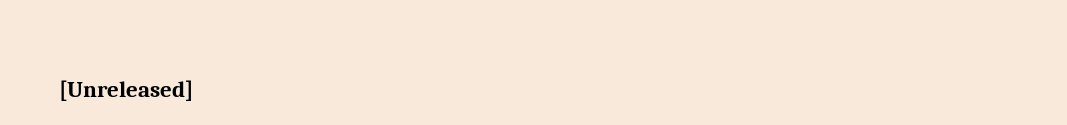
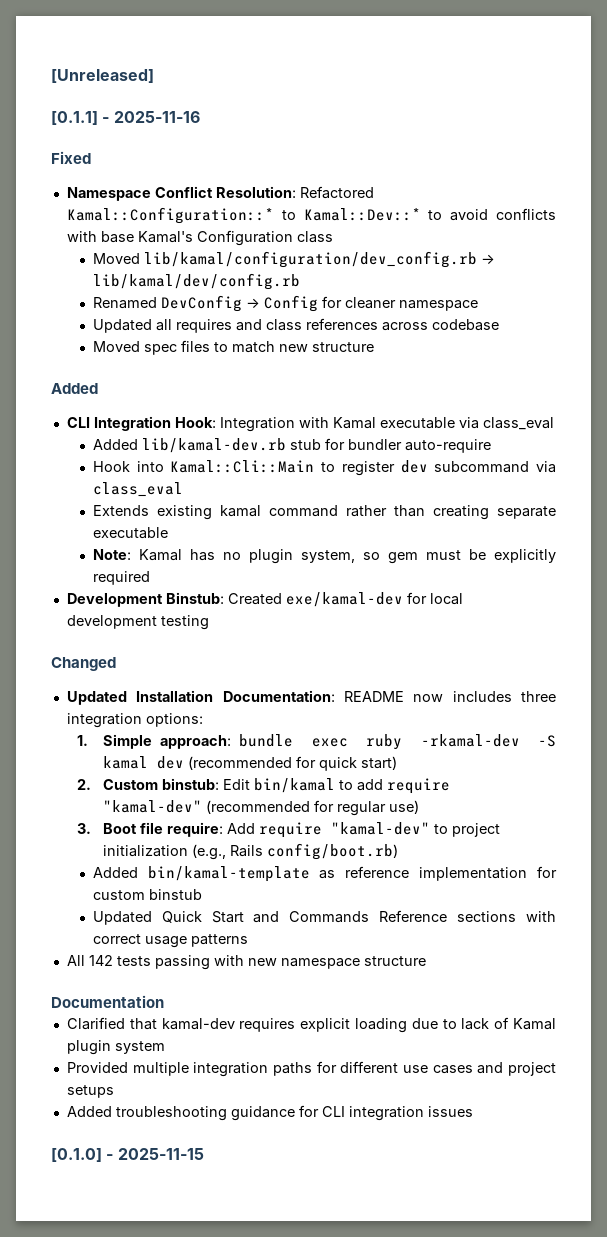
+ [0.1.1] - 2025-11-16
+ Fixed
+ Namespace Conflict Resolution: Refactored Kamal::Configuration::* to Kamal::Dev::* to avoid conflicts with base Kamal's Configuration class
+ Moved lib/kamal/configuration/dev_config.rb → lib/kamal/dev/config.rb
+ Renamed DevConfig → Config for cleaner namespace
+ Updated all requires and class references across codebase
+ Moved spec files to match new structure
+ Added
+ CLI Integration Hook: Integration with Kamal executable via class_eval
+ Added lib/kamal-dev.rb stub for bundler auto-require
+ Hook into Kamal::Cli::Main to register dev subcommand via class_eval
+ Extends existing kamal command rather than creating separate executable
+ Note: Kamal has no plugin system, so gem must be explicitly required
+ Development Binstub: Created exe/kamal-dev for local development testing
+ Changed
+ Updated Installation Documentation: README now includes three integration options:
+ 1. Simple approach: bundle exec ruby -rkamal-dev -S kamal dev (recommended for quick start)
+ 2. Custom binstub: Edit bin/kamal to add require "kamal-dev" (recommended for regular use)
+ 3. Boot file require: Add require "kamal-dev" to project initialization (e.g., Rails config/boot.rb)
+ Added bin/kamal-template as reference implementation for custom binstub
+ Updated Quick Start and Commands Reference sections with correct usage patterns
+ All 142 tests passing with new namespace structure
+ Documentation
+ Clarified that kamal-dev requires explicit loading due to lack of Kamal plugin system
+ Provided multiple integration paths for different use cases and project setups
+ Added troubleshooting guidance for CLI integration issues
+ [0.1.0] - 2025-11-15

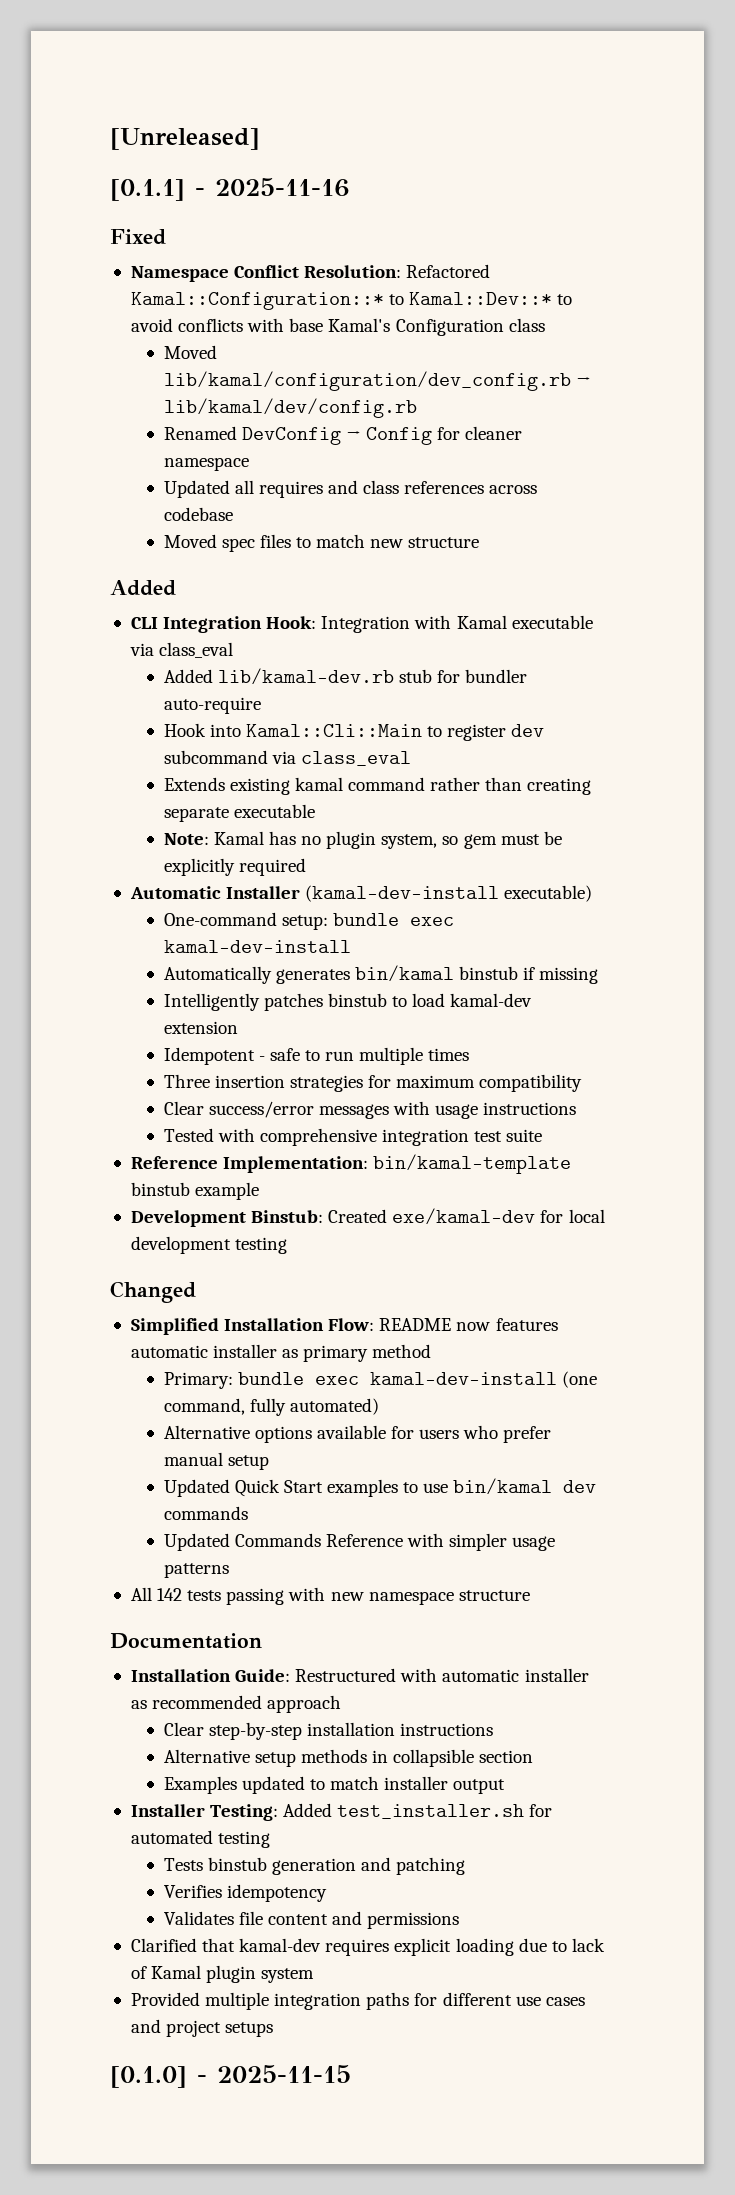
+ Automatic Installer (kamal-dev-install executable)
+ One-command setup: bundle exec kamal-dev-install
+ Automatically generates bin/kamal binstub if missing
+ Intelligently patches binstub to load kamal-dev extension
+ Idempotent - safe to run multiple times
+ Three insertion strategies for maximum compatibility
+ Clear success/error messages with usage instructions
+ Tested with comprehensive integration test suite
+ Reference Implementation: bin/kamal-template binstub example
- Updated Installation Documentation: README now includes three integration options:
- 1. Simple approach: bundle exec ruby -rkamal-dev -S kamal dev (recommended for quick start)
- 2. Custom binstub: Edit bin/kamal to add require "kamal-dev" (recommended for regular use)
- 3. Boot file require: Add require "kamal-dev" to project initialization (e.g., Rails config/boot.rb)
- Added bin/kamal-template as reference implementation for custom binstub
- Updated Quick Start and Commands Reference sections with correct usage patterns
+ Simplified Installation Flow: README now features automatic installer as primary method
+ Primary: bundle exec kamal-dev-install (one command, fully automated)
+ Alternative options available for users who prefer manual setup
+ Updated Quick Start examples to use bin/kamal dev commands
+ Updated Commands Reference with simpler usage patterns
+ Installation Guide: Restructured with automatic installer as recommended approach
+ Clear step-by-step installation instructions
+ Alternative setup methods in collapsible section
+ Examples updated to match installer output
+ Installer Testing: Added test_installer.sh for automated testing
+ Tests binstub generation and patching
+ Verifies idempotency
+ Validates file content and permissions
- Added troubleshooting guidance for CLI integration issues

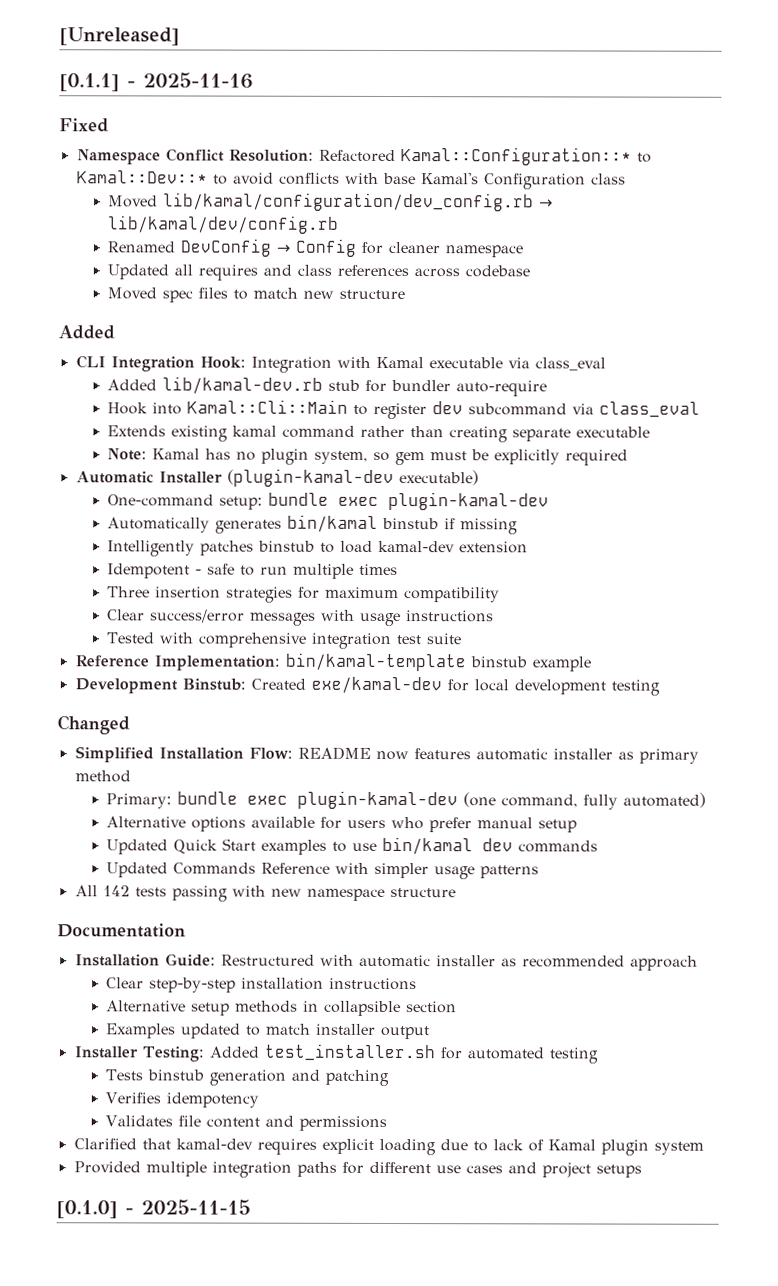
- Automatic Installer (kamal-dev-install executable)
+ Automatic Installer (plugin-kamal-dev executable)
- One-command setup: bundle exec kamal-dev-install
+ One-command setup: bundle exec plugin-kamal-dev
- Primary: bundle exec kamal-dev-install (one command, fully automated)
+ Primary: bundle exec plugin-kamal-dev (one command, fully automated)

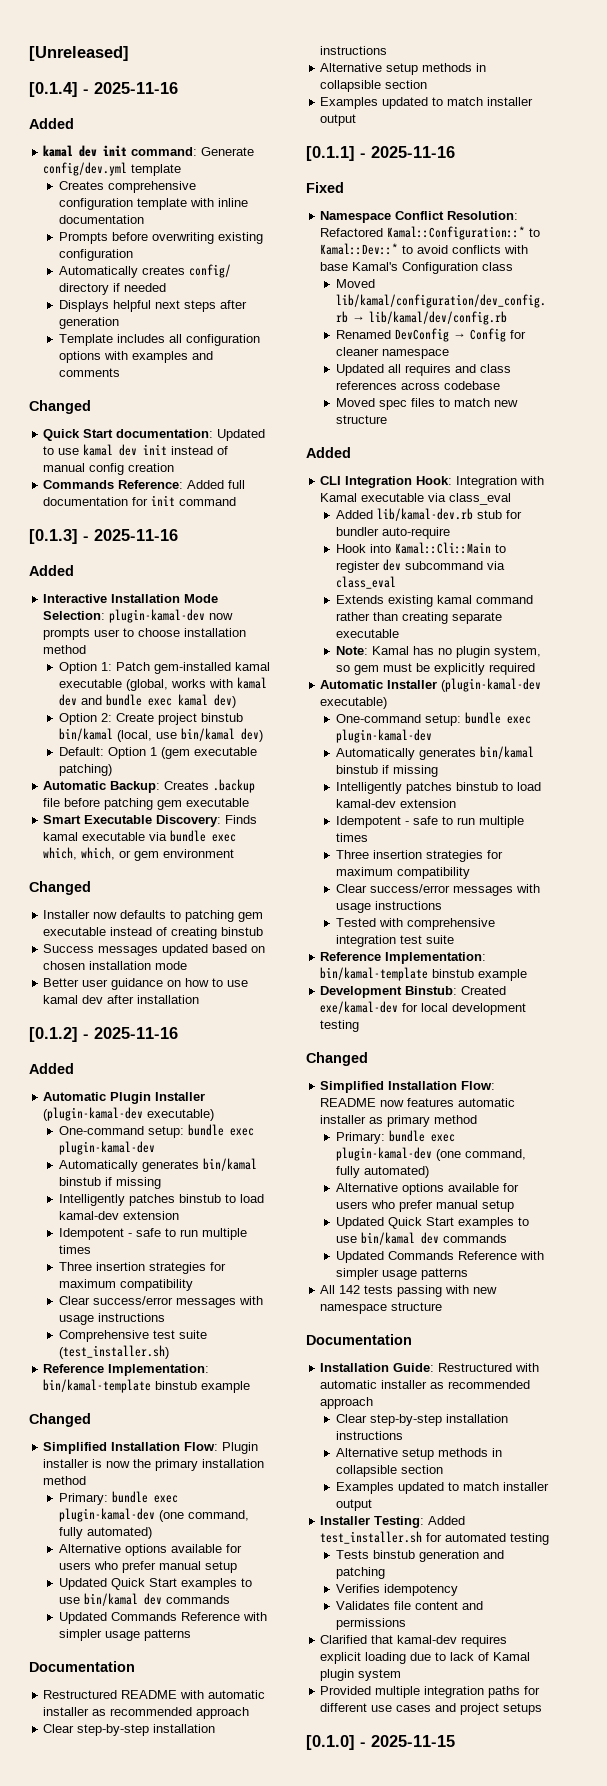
+ [0.1.4] - 2025-11-16
+ Added
+ kamal dev init command: Generate config/dev.yml template
+ Creates comprehensive configuration template with inline documentation
+ Prompts before overwriting existing configuration
+ Automatically creates config/ directory if needed
+ Displays helpful next steps after generation
+ Template includes all configuration options with examples and comments
+ Changed
+ Quick Start documentation: Updated to use kamal dev init instead of manual config creation
+ Commands Reference: Added full documentation for init command
+ [0.1.3] - 2025-11-16
+ Added
+ Interactive Installation Mode Selection: plugin-kamal-dev now prompts user to choose installation method
+ Option 1: Patch gem-installed kamal executable (global, works with kamal dev and bundle exec kamal dev)
+ Option 2: Create project binstub bin/kamal (local, use bin/kamal dev)
+ Default: Option 1 (gem executable patching)
+ Automatic Backup: Creates .backup file before patching gem executable
+ Smart Executable Discovery: Finds kamal executable via bundle exec which, which, or gem environment
+ Changed
+ Installer now defaults to patching gem executable instead of creating binstub
+ Success messages updated based on chosen installation mode
+ Better user guidance on how to use kamal dev after installation
+ [0.1.2] - 2025-11-16
+ Added
+ Automatic Plugin Installer (plugin-kamal-dev executable)
+ One-command setup: bundle exec plugin-kamal-dev
+ Automatically generates bin/kamal binstub if missing
+ Intelligently patches binstub to load kamal-dev extension
+ Idempotent - safe to run multiple times
+ Three insertion strategies for maximum compatibility
+ Clear success/error messages with usage instructions
+ Comprehensive test suite (test_installer.sh)
+ Reference Implementation: bin/kamal-template binstub example
+ Changed
+ Simplified Installation Flow: Plugin installer is now the primary installation method
+ Primary: bundle exec plugin-kamal-dev (one command, fully automated)
+ Alternative options available for users who prefer manual setup
+ Updated Quick Start examples to use bin/kamal dev commands
+ Updated Commands Reference with simpler usage patterns
+ Documentation
+ Restructured README with automatic installer as recommended approach
+ Clear step-by-step installation instructions
+ Alternative setup methods in collapsible section
+ Examples updated to match installer output

